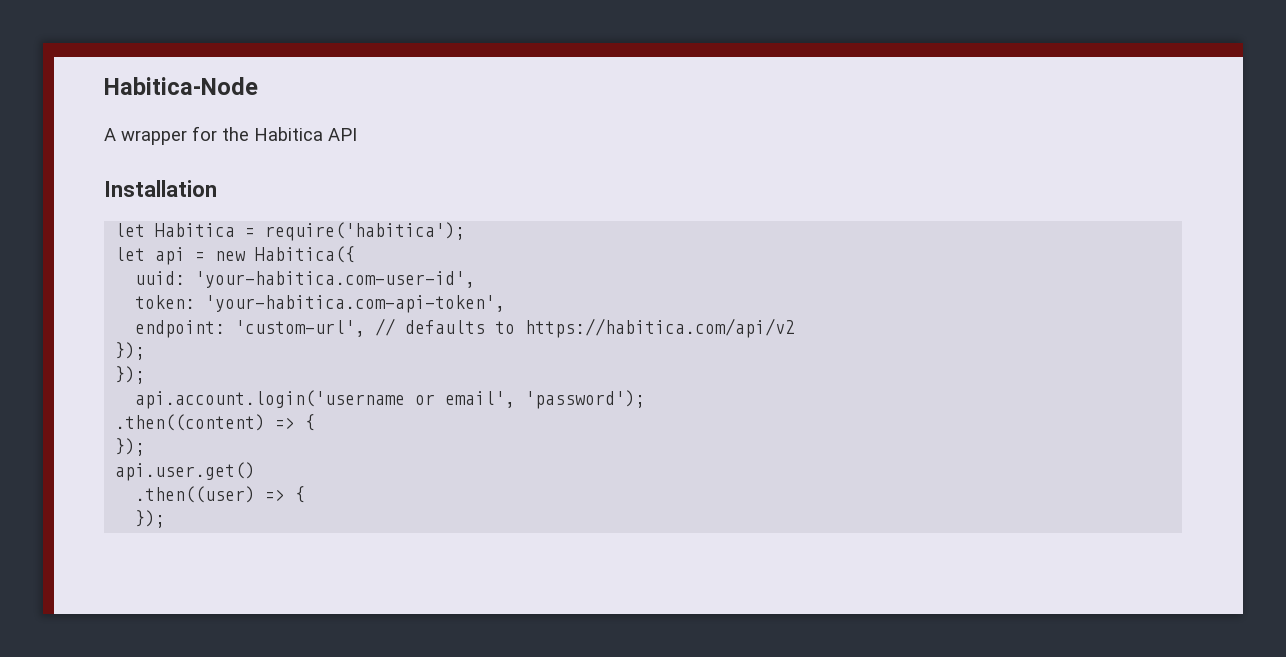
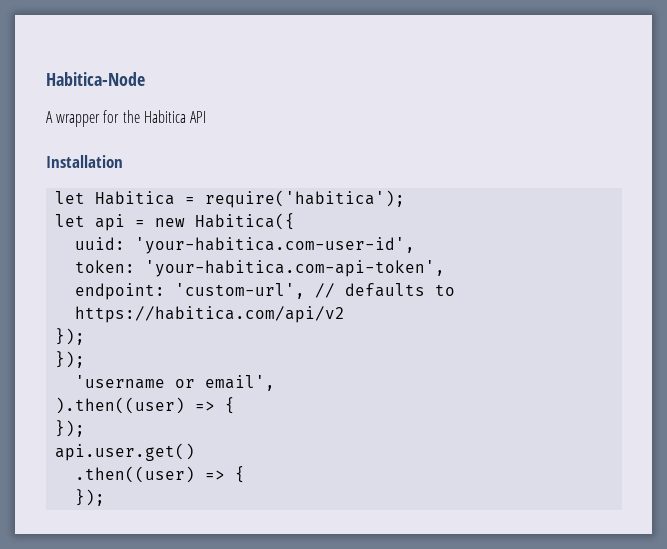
- api.account.login('username or email', 'password');
- .then((content) => {
+ 'username or email',
+ ).then((user) => {

